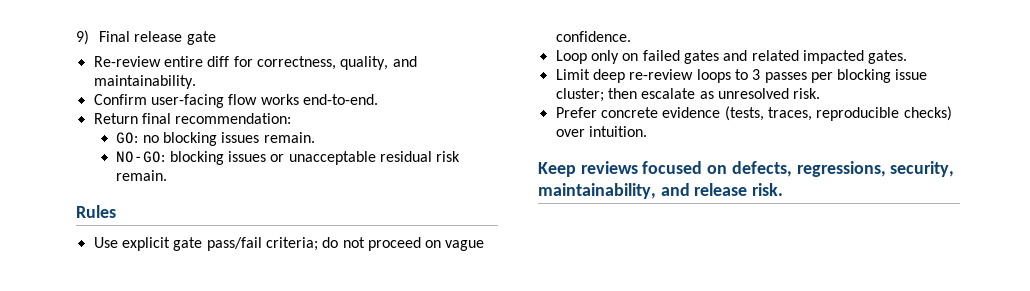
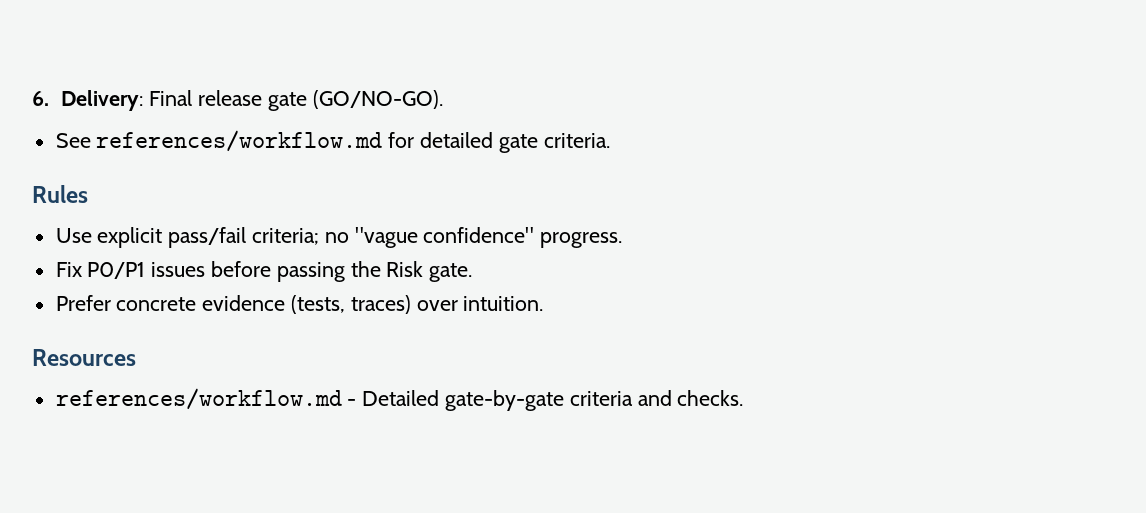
- 9) Final release gate
- Re-review entire diff for correctness, quality, and maintainability.
- Confirm user-facing flow works end-to-end.
- Return final recommendation:
- GO: no blocking issues remain.
- NO-GO: blocking issues or unacceptable residual risk remain.
+ 6. Delivery: Final release gate (GO/NO-GO).
+ See references/workflow.md for detailed gate criteria.
- Use explicit gate pass/fail criteria; do not proceed on vague confidence.
- Loop only on failed gates and related impacted gates.
- Limit deep re-review loops to 3 passes per blocking issue cluster; then escalate as unresolved risk.
+ Use explicit pass/fail criteria; no "vague confidence" progress.
+ Fix P0/P1 issues before passing the Risk gate.
- Prefer concrete evidence (tests, traces, reproducible checks) over intuition.
+ Prefer concrete evidence (tests, traces) over intuition.
- Keep reviews focused on defects, regressions, security, maintainability, and release risk.
+ Resources
+ references/workflow.md - Detailed gate-by-gate criteria and checks.

